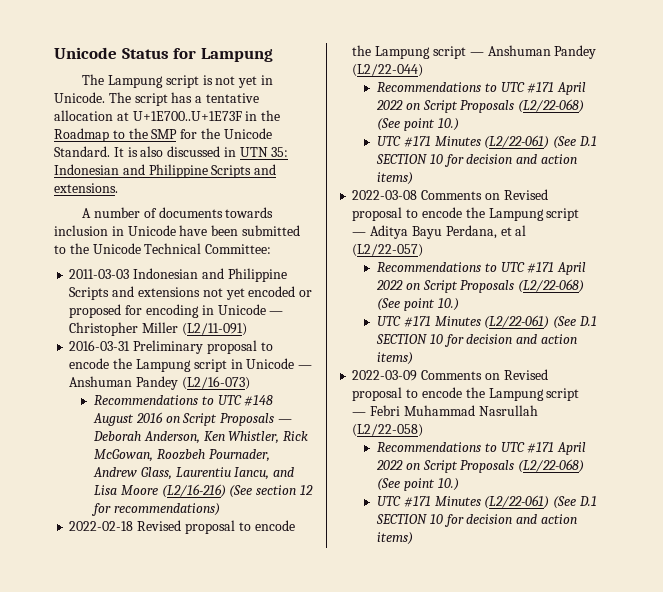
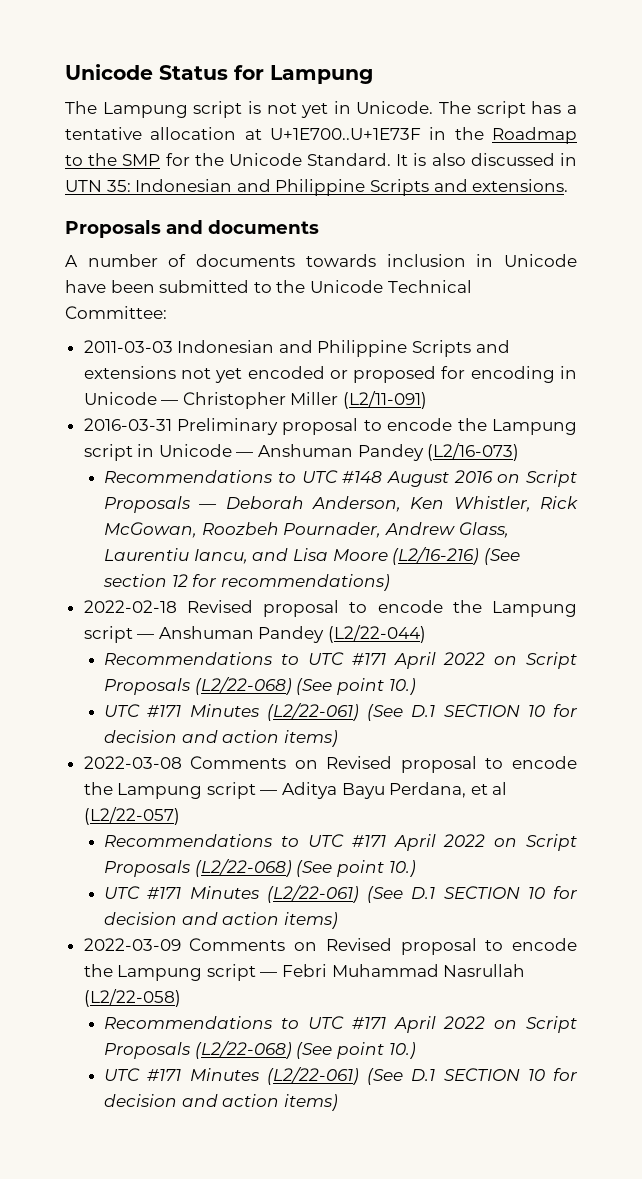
+ Proposals and documents

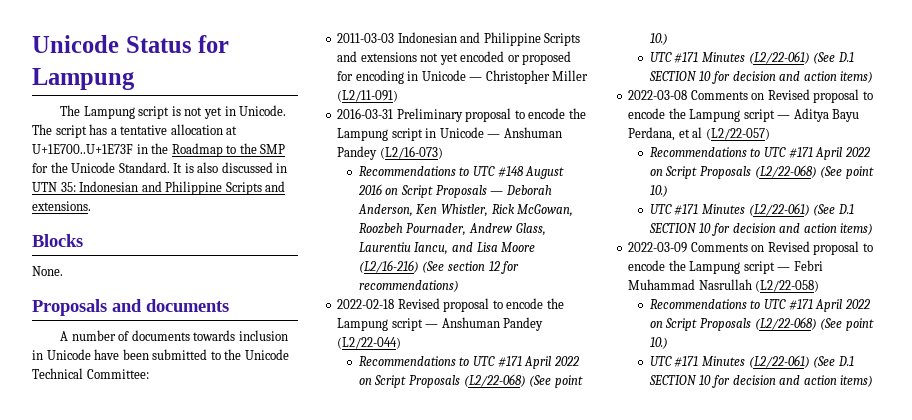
+ Blocks
+ None.

